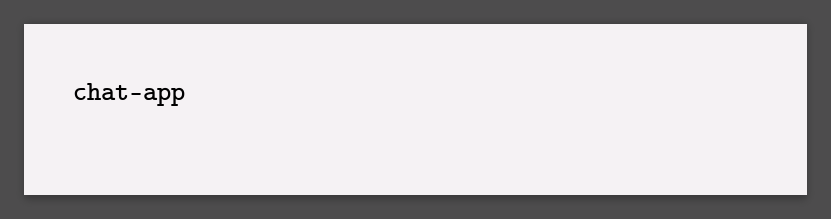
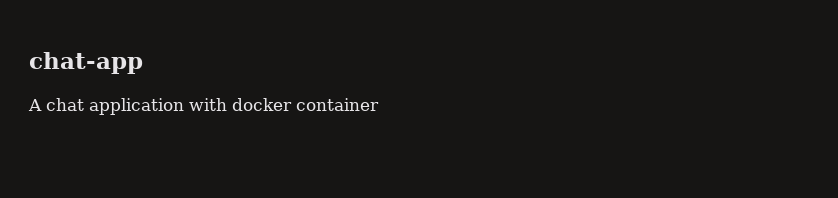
+ A chat application with docker container

